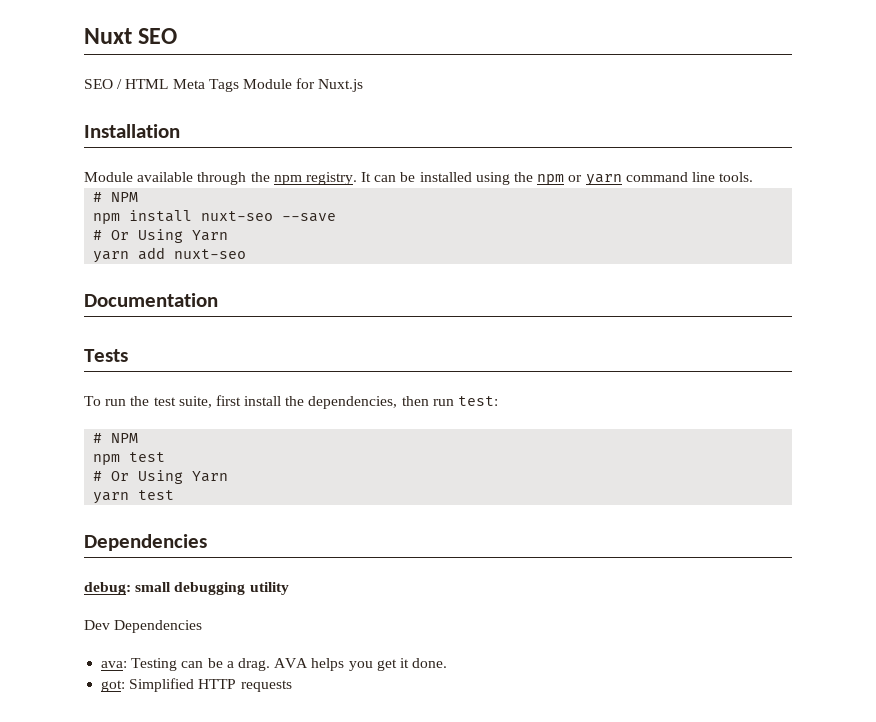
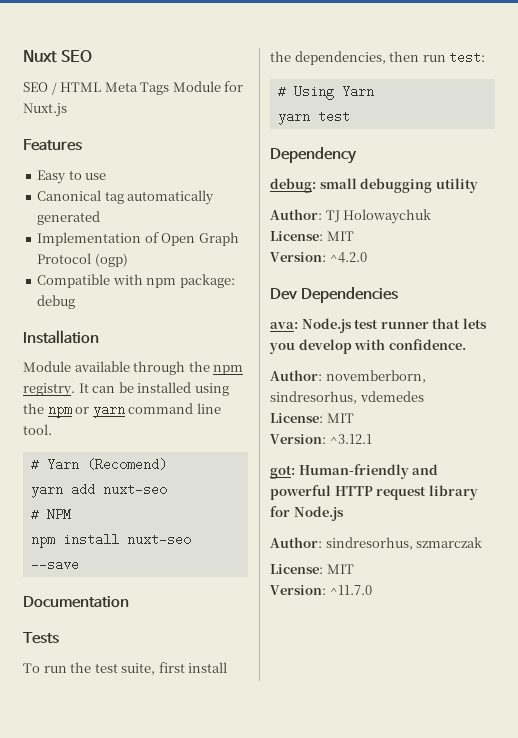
+ Features
+ Easy to use
+ Canonical tag automatically generated
+ Implementation of Open Graph Protocol (ogp)
+ Compatible with npm package: debug
- It can be installed using the npm or yarn command line tools.
+ It can be installed using the npm or yarn command line tool.
+ # Yarn (Recomend)
+ yarn add nuxt-seo
  npm install nuxt-seo --save
- # Or Using Yarn
- yarn add nuxt-seo
  To run the test suite, first install the dependencies, then run test:
- # NPM
- npm test
- # Or Using Yarn
+ # Using Yarn
  yarn test
- Dependencies
+ Dependency
+ Author: TJ Holowaychuk
+ License: MIT
+ Version: ^4.2.0
  Dev Dependencies
- ava: Testing can be a drag. AVA helps you get it done.
- got: Simplified HTTP requests
+ ava: Node.js test runner that lets you develop with confidence.
+ Author: novemberborn, sindresorhus, vdemedes
+ License: MIT
+ Version: ^3.12.1
+ got: Human-friendly and powerful HTTP request library for Node.js
+ Author: sindresorhus, szmarczak
+ License: MIT
+ Version: ^11.7.0

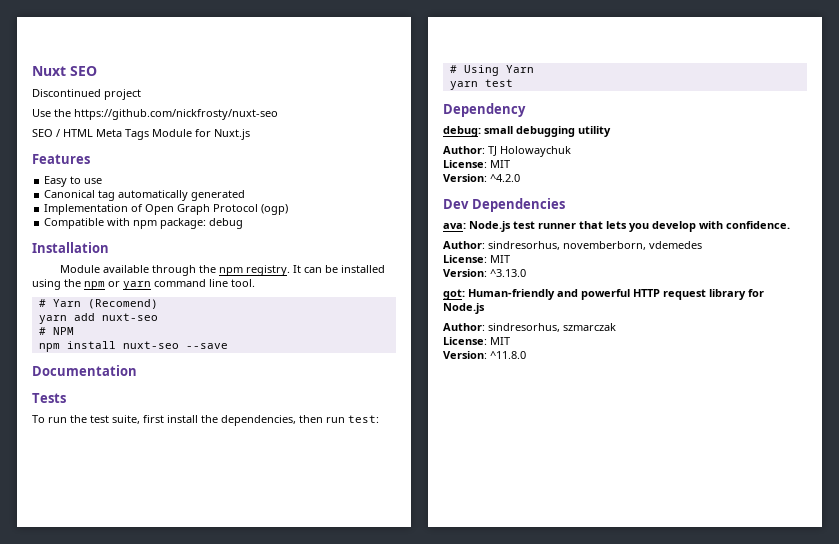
+ Discontinued project
+ Use the https://github.com/nickfrosty/nuxt-seo
- Author: novemberborn, sindresorhus, vdemedes
+ Author: sindresorhus, novemberborn, vdemedes
- Version: ^3.12.1
+ Version: ^3.13.0
- Version: ^11.7.0
+ Version: ^11.8.0

